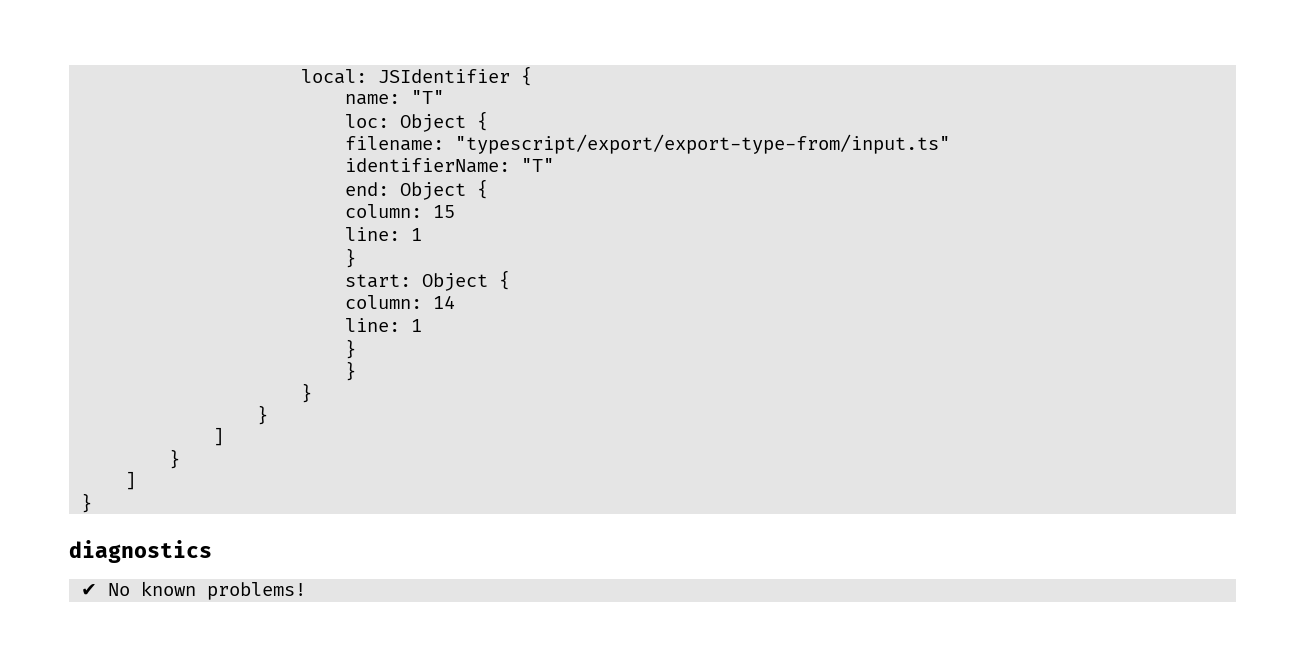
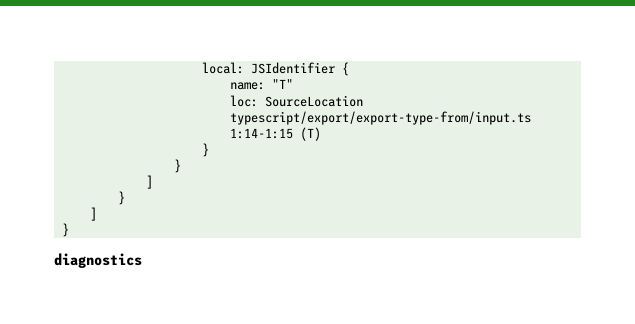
- loc: Object {
- filename: "typescript/export/export-type-from/input.ts"
- identifierName: "T"
- end: Object {
- column: 15
- line: 1
- }
- start: Object {
- column: 14
- line: 1
- }
- }
+ loc: SourceLocation typescript/export/export-type-from/input.ts 1:14-1:15 (T)
- ✔ No known problems!

